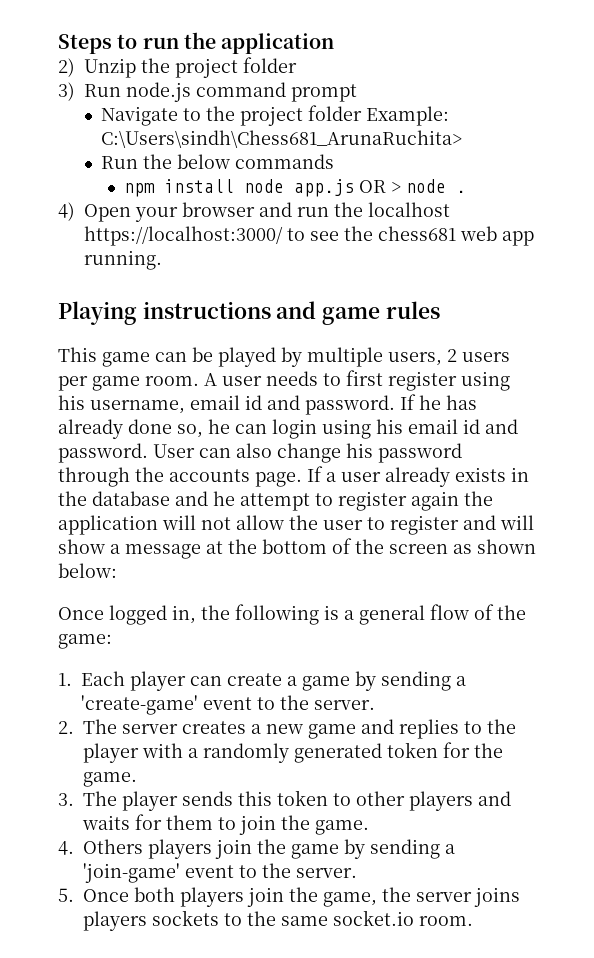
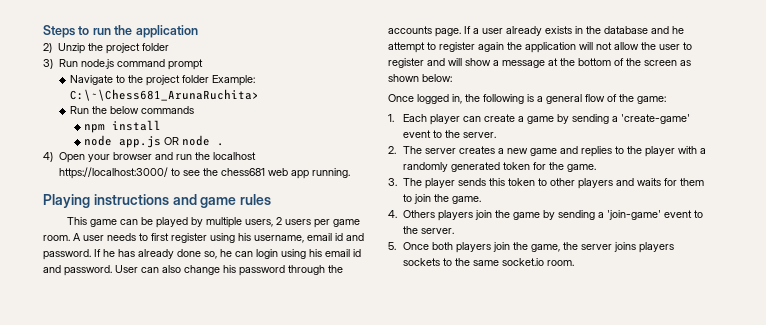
- Navigate to the project folder Example: C:\Users\sindh\Chess681_ArunaRuchita>
+ Navigate to the project folder Example: C:\~\Chess681_ArunaRuchita>
- npm install node app.js OR > node .
+ npm install
+ node app.js OR node .

